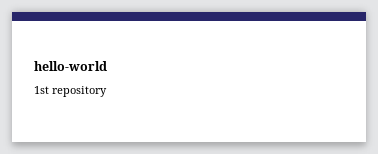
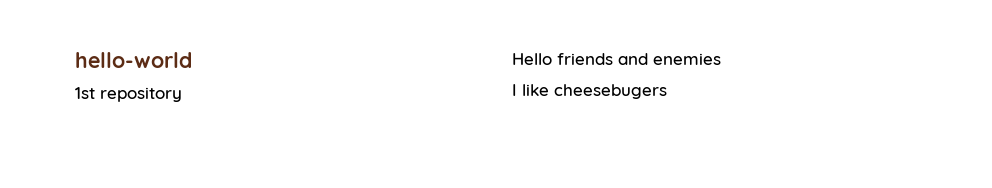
+ Hello friends and enemies
+ I like cheesebugers

